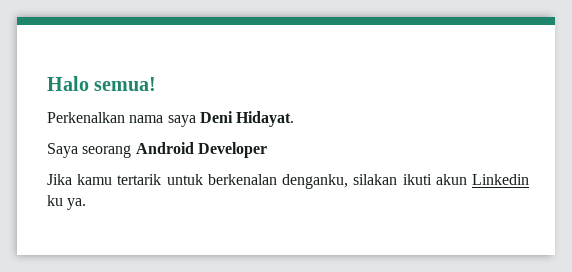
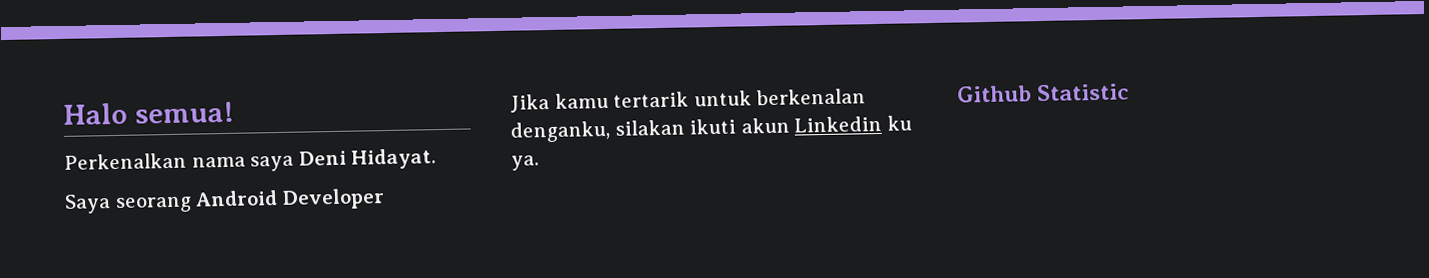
+ Github Statistic

